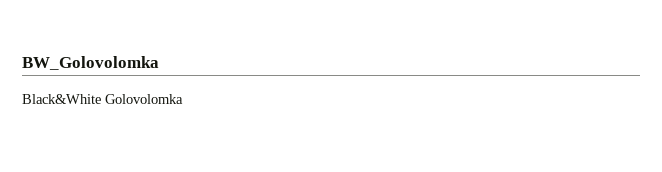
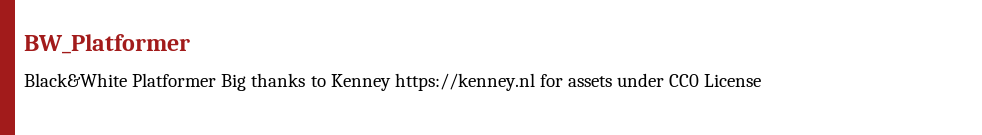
- BW_Golovolomka
+ BW_Platformer
- Black&White Golovolomka
+ Black&White Platformer Big thanks to Kenney https://kenney.nl for assets under CC0 License

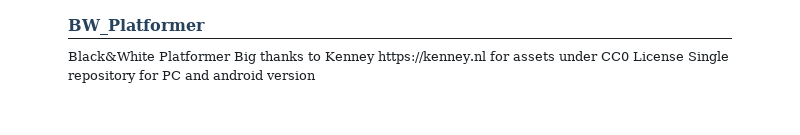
- Black&White Platformer Big thanks to Kenney https://kenney.nl for assets under CC0 License
+ Black&White Platformer Big thanks to Kenney https://kenney.nl for assets under CC0 License Single repository for PC and android version

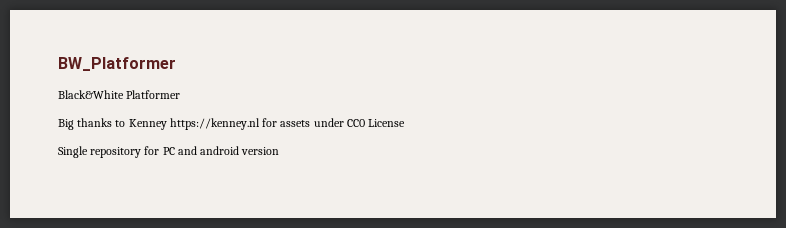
- Black&White Platformer Big thanks to Kenney https://kenney.nl for assets under CC0 License Single repository for PC and android version
+ Black&White Platformer
+ Big thanks to Kenney https://kenney.nl for assets under CC0 License
+ Single repository for PC and android version

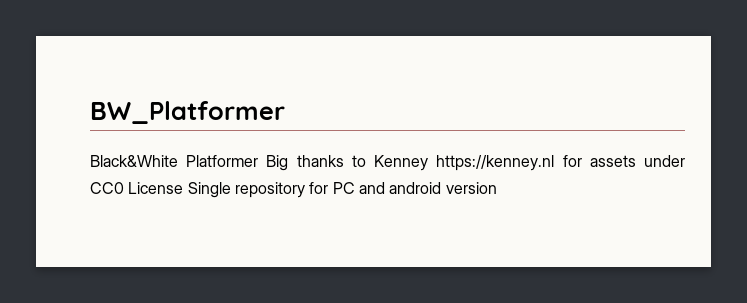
- Black&White Platformer
- Big thanks to Kenney https://kenney.nl for assets under CC0 License
- Single repository for PC and android version
+ Black&White Platformer Big thanks to Kenney https://kenney.nl for assets under CC0 License Single repository for PC and android version

